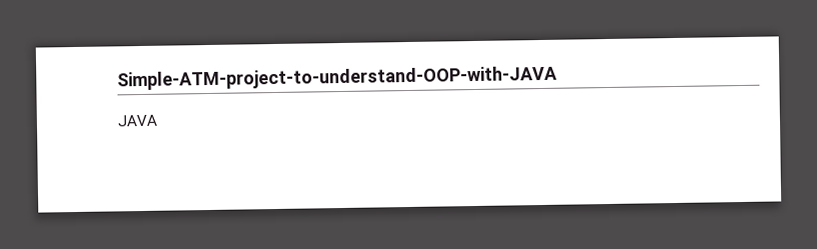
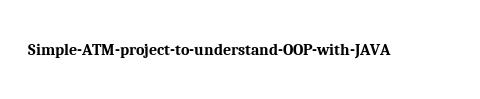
- JAVA

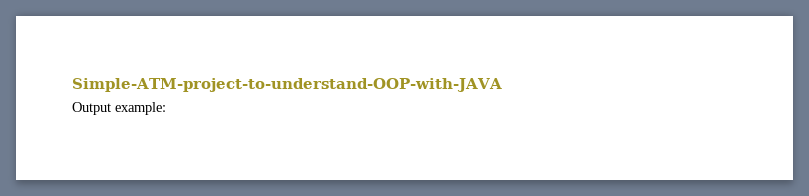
+ Output example:

